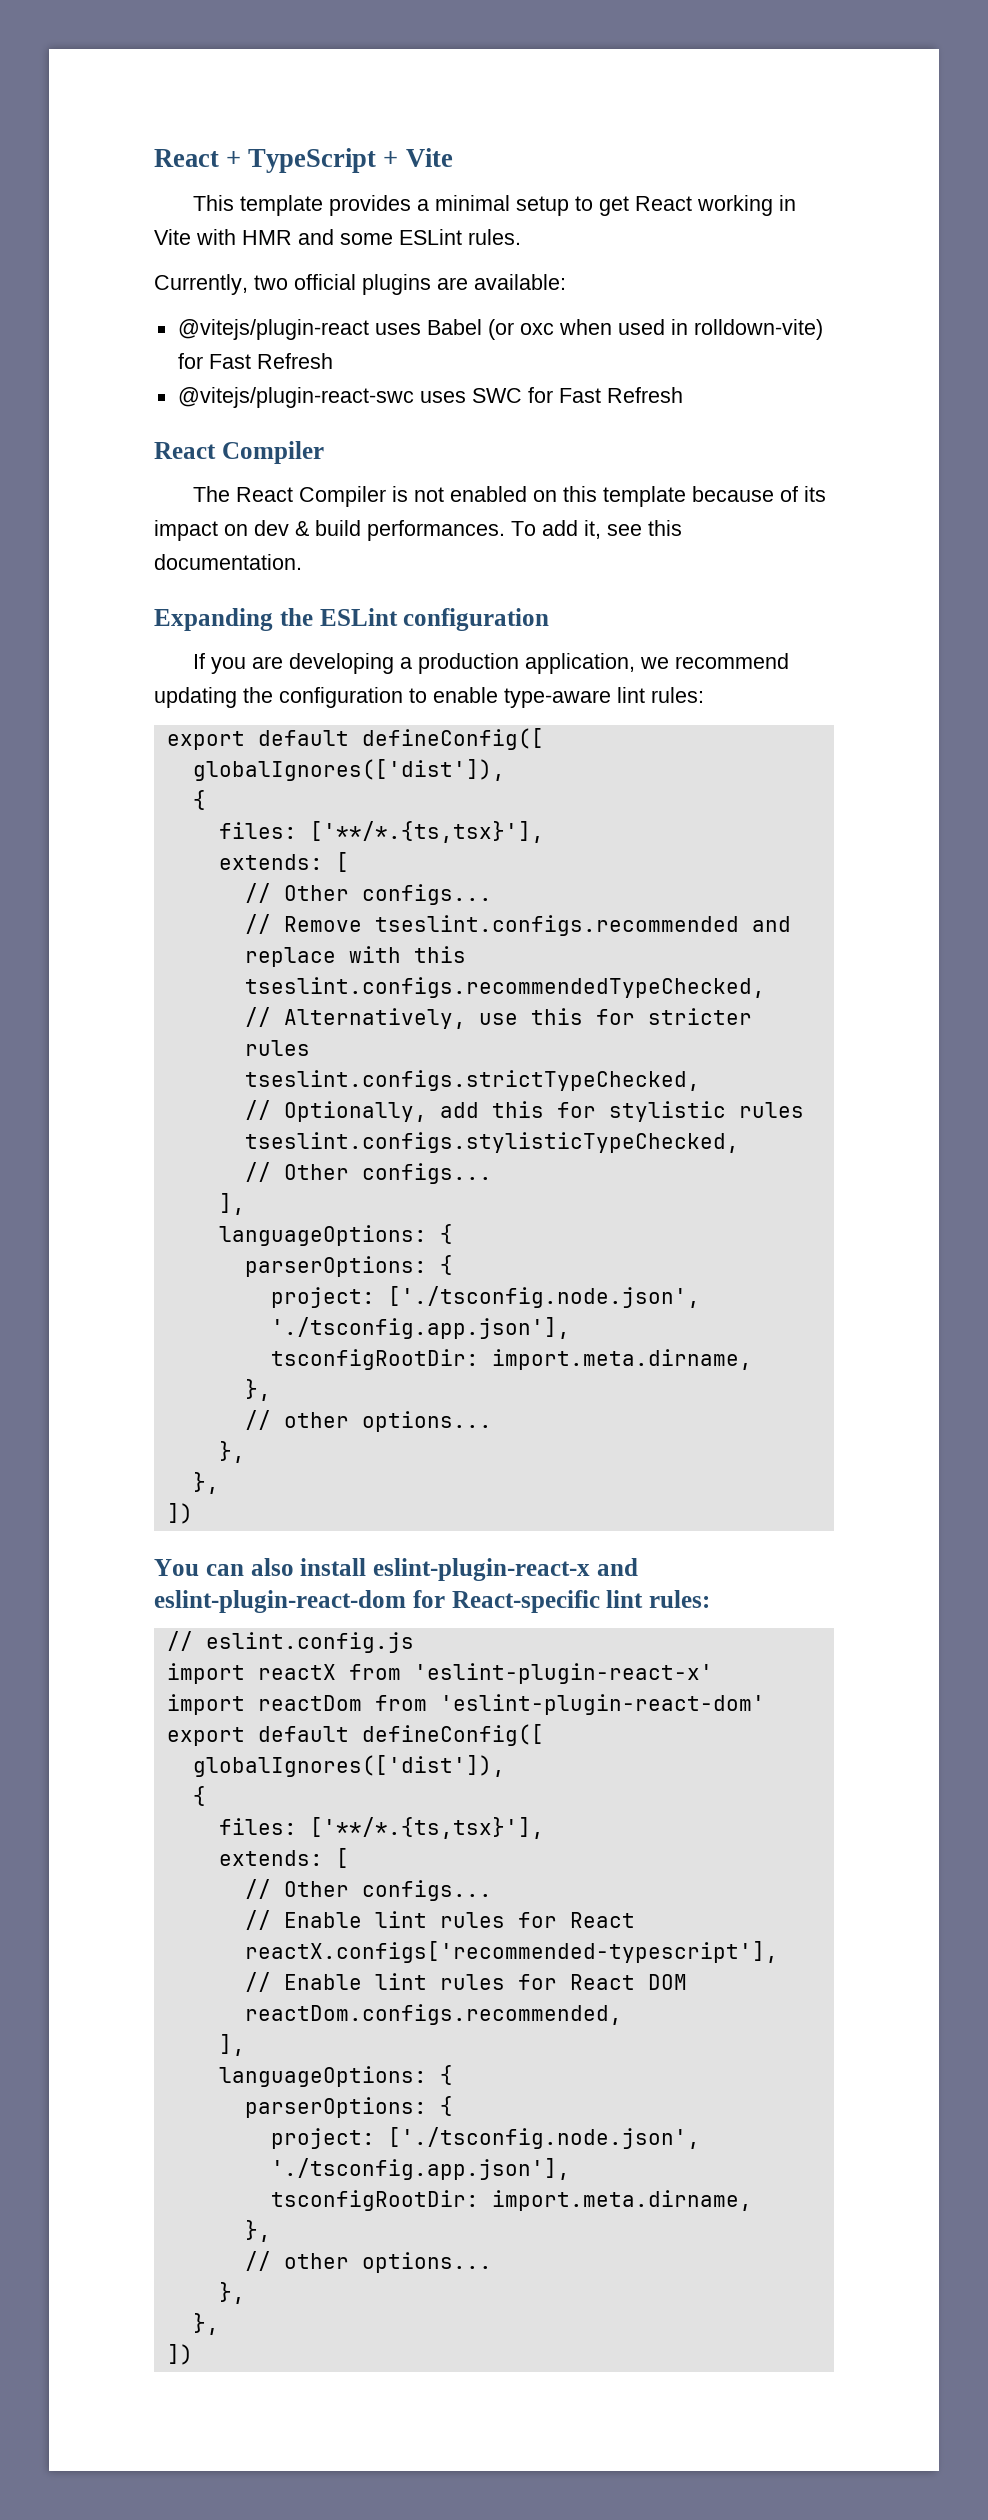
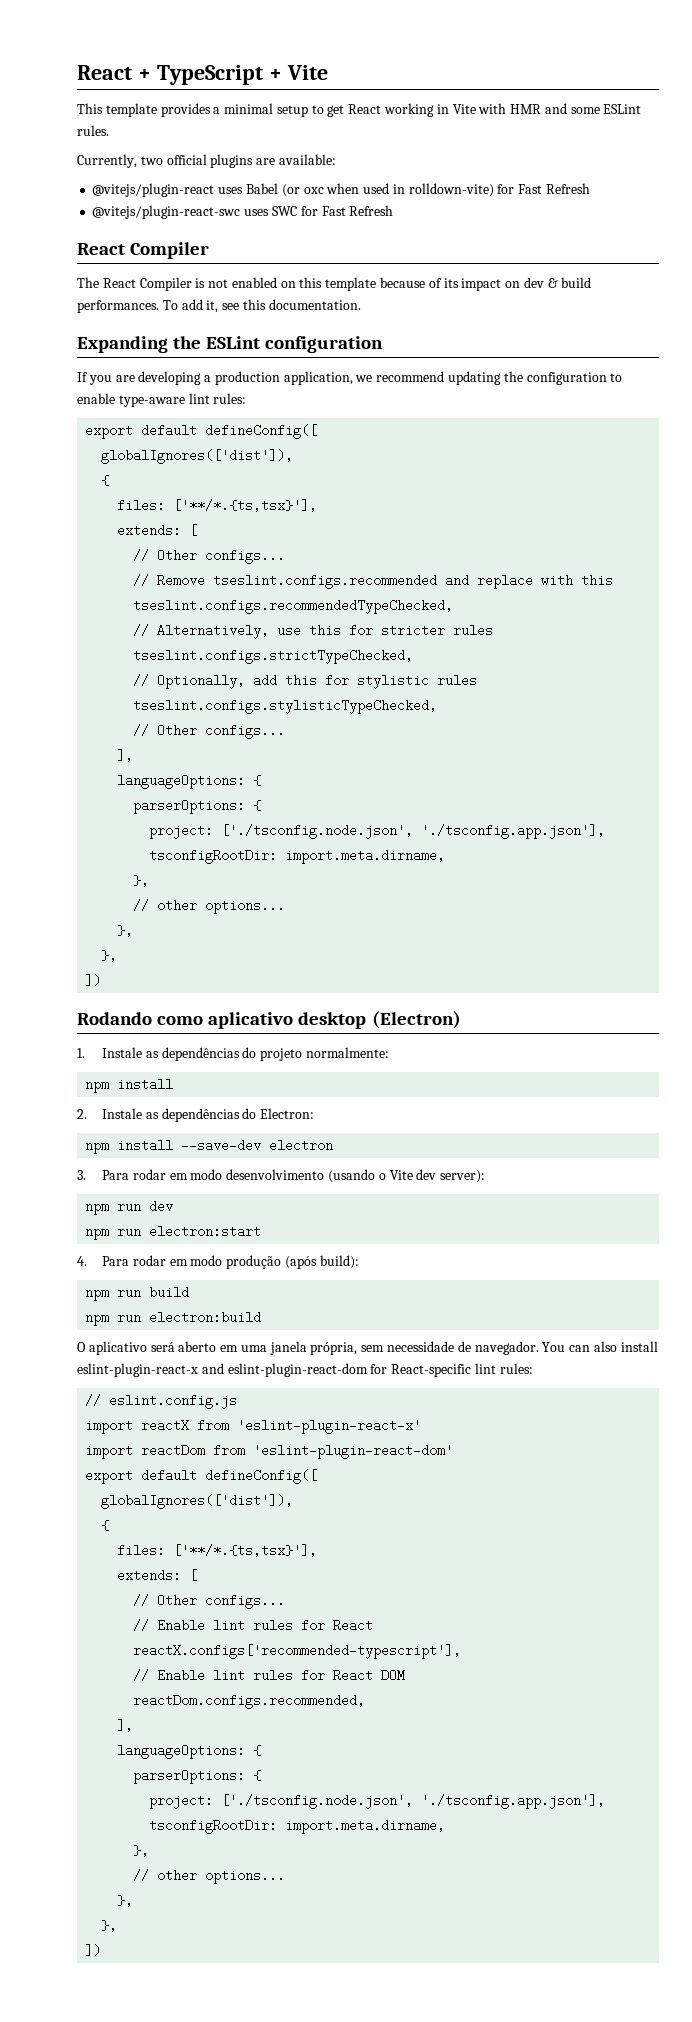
+ Rodando como aplicativo desktop (Electron)
+ 1. Instale as dependências do projeto normalmente:
+ npm install
+ 2. Instale as dependências do Electron:
+ npm install --save-dev electron
+ 3. Para rodar em modo desenvolvimento (usando o Vite dev server):
+ npm run dev
+ npm run electron:start
+ 4. Para rodar em modo produção (após build):
+ npm run build
+ npm run electron:build
+ O aplicativo será aberto em uma janela própria, sem necessidade de navegador.

